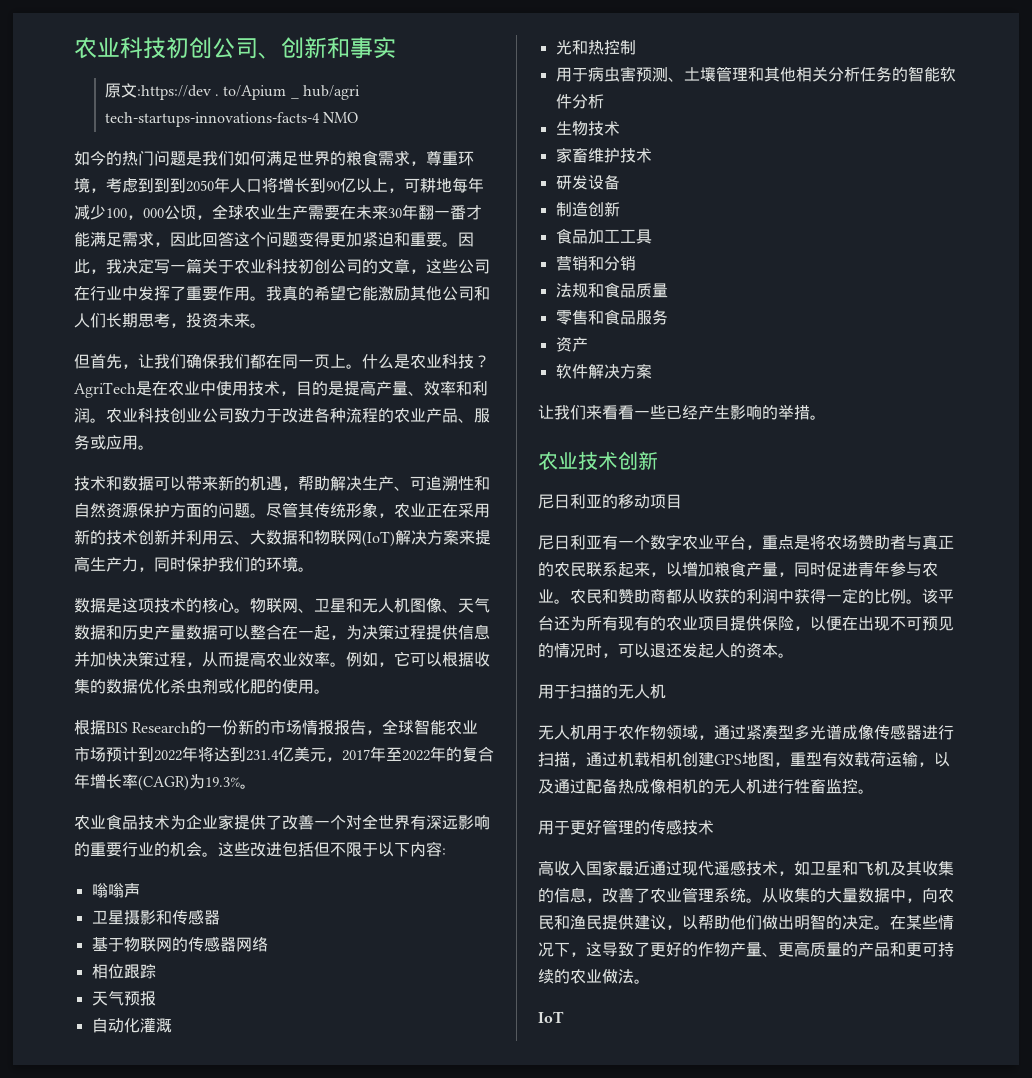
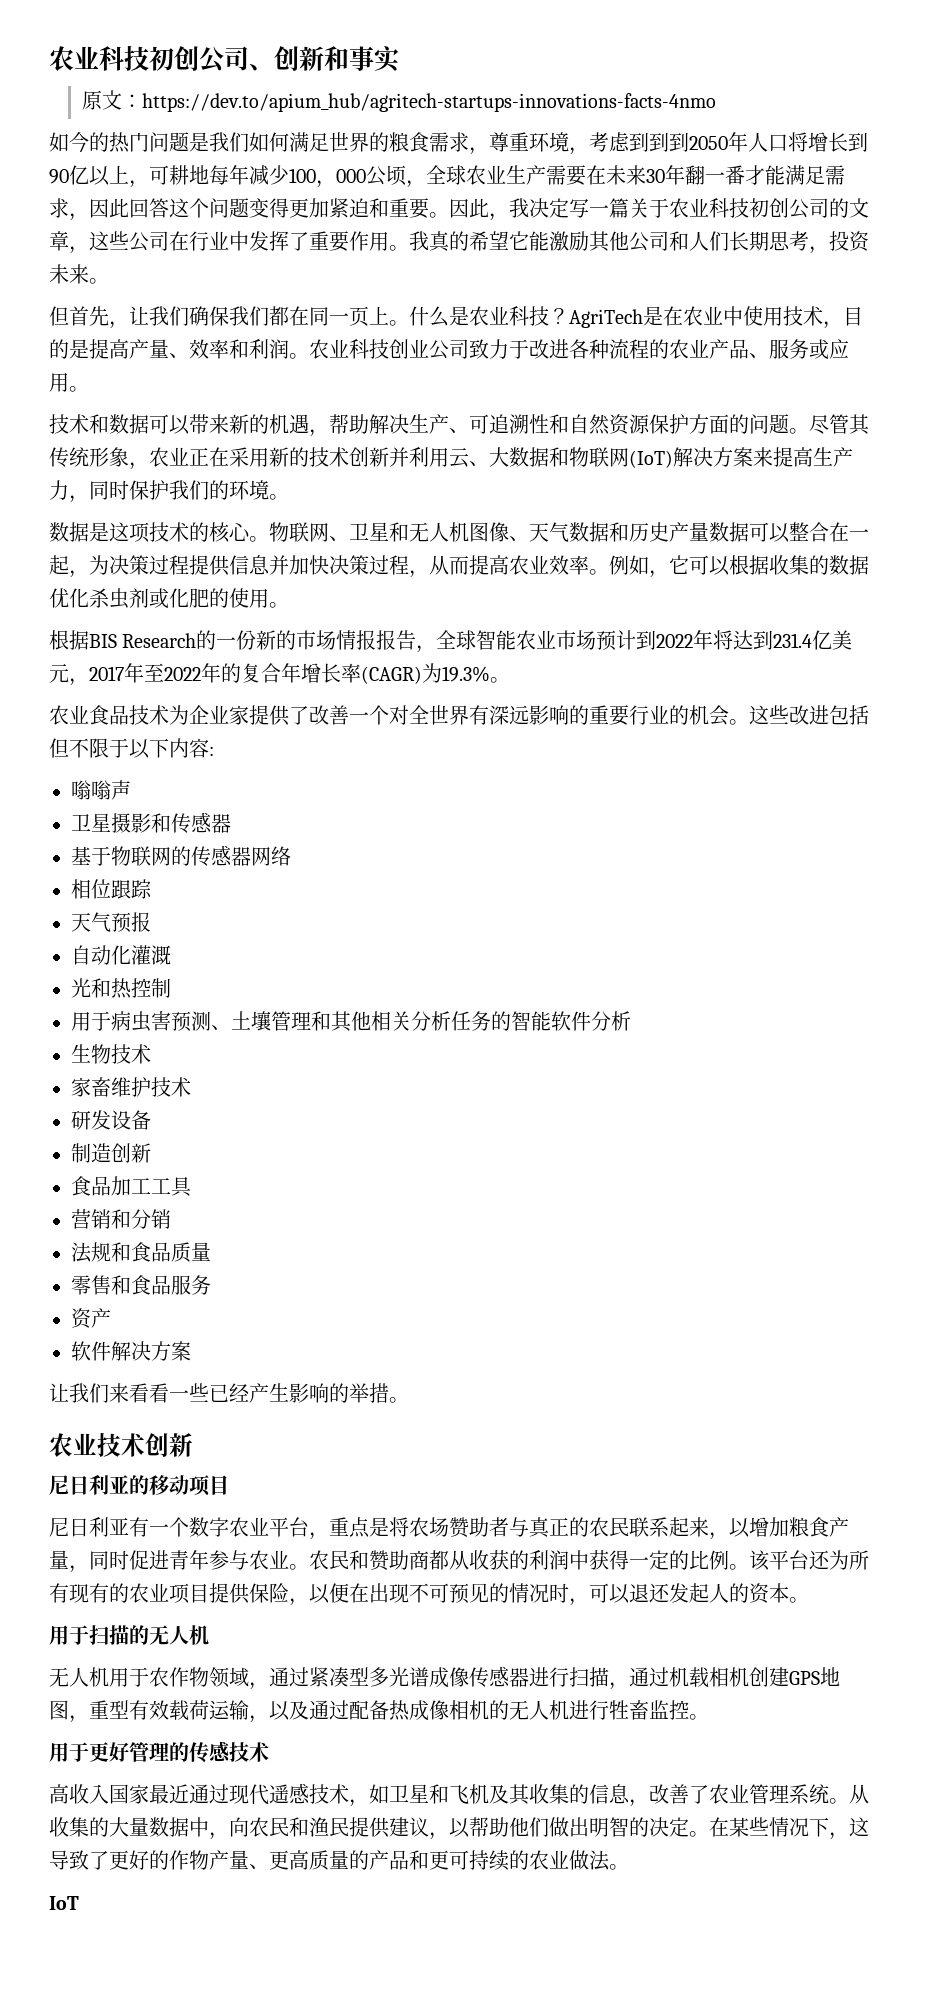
- 原文:https://dev . to/Apium _ hub/agri tech-startups-innovations-facts-4 NMO
+ 原文：https://dev.to/apium_hub/agritech-startups-innovations-facts-4nmo

